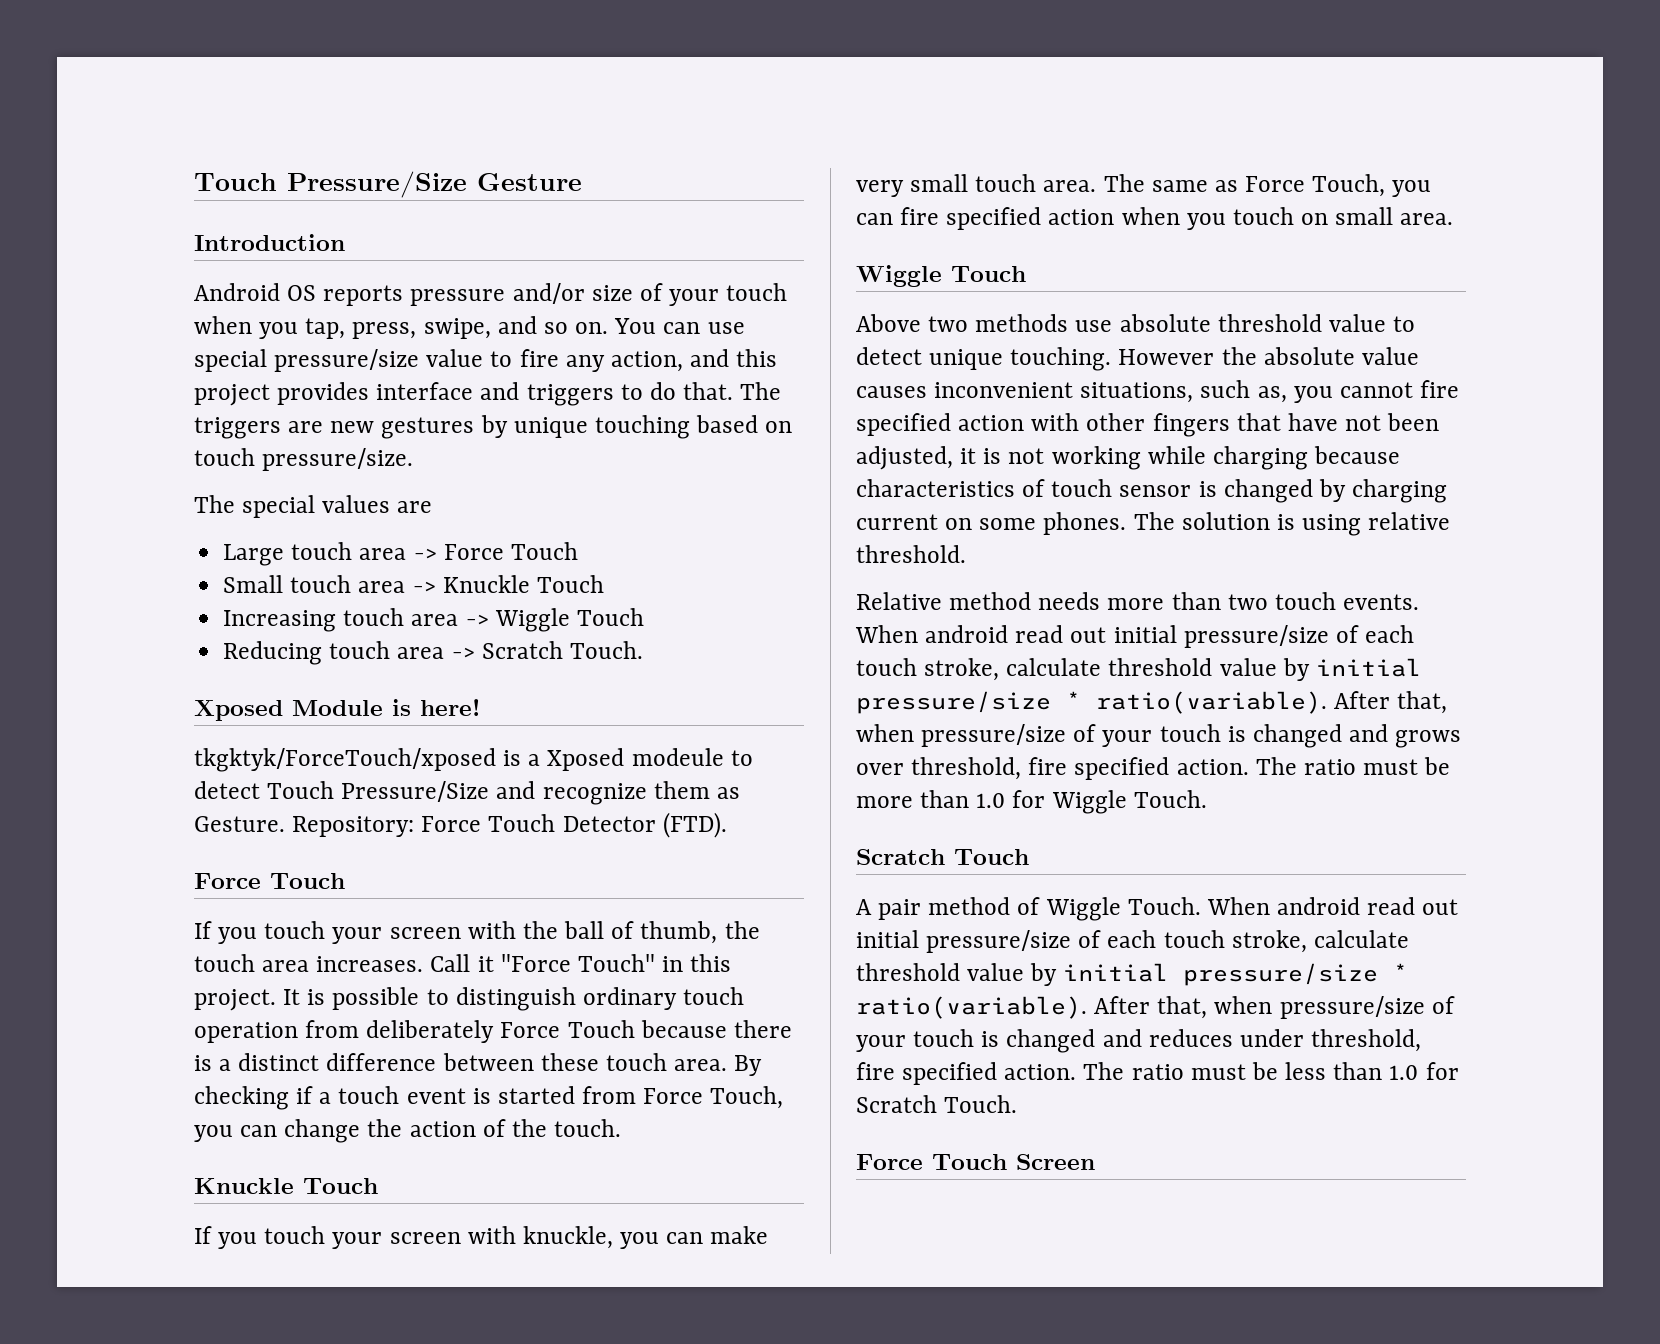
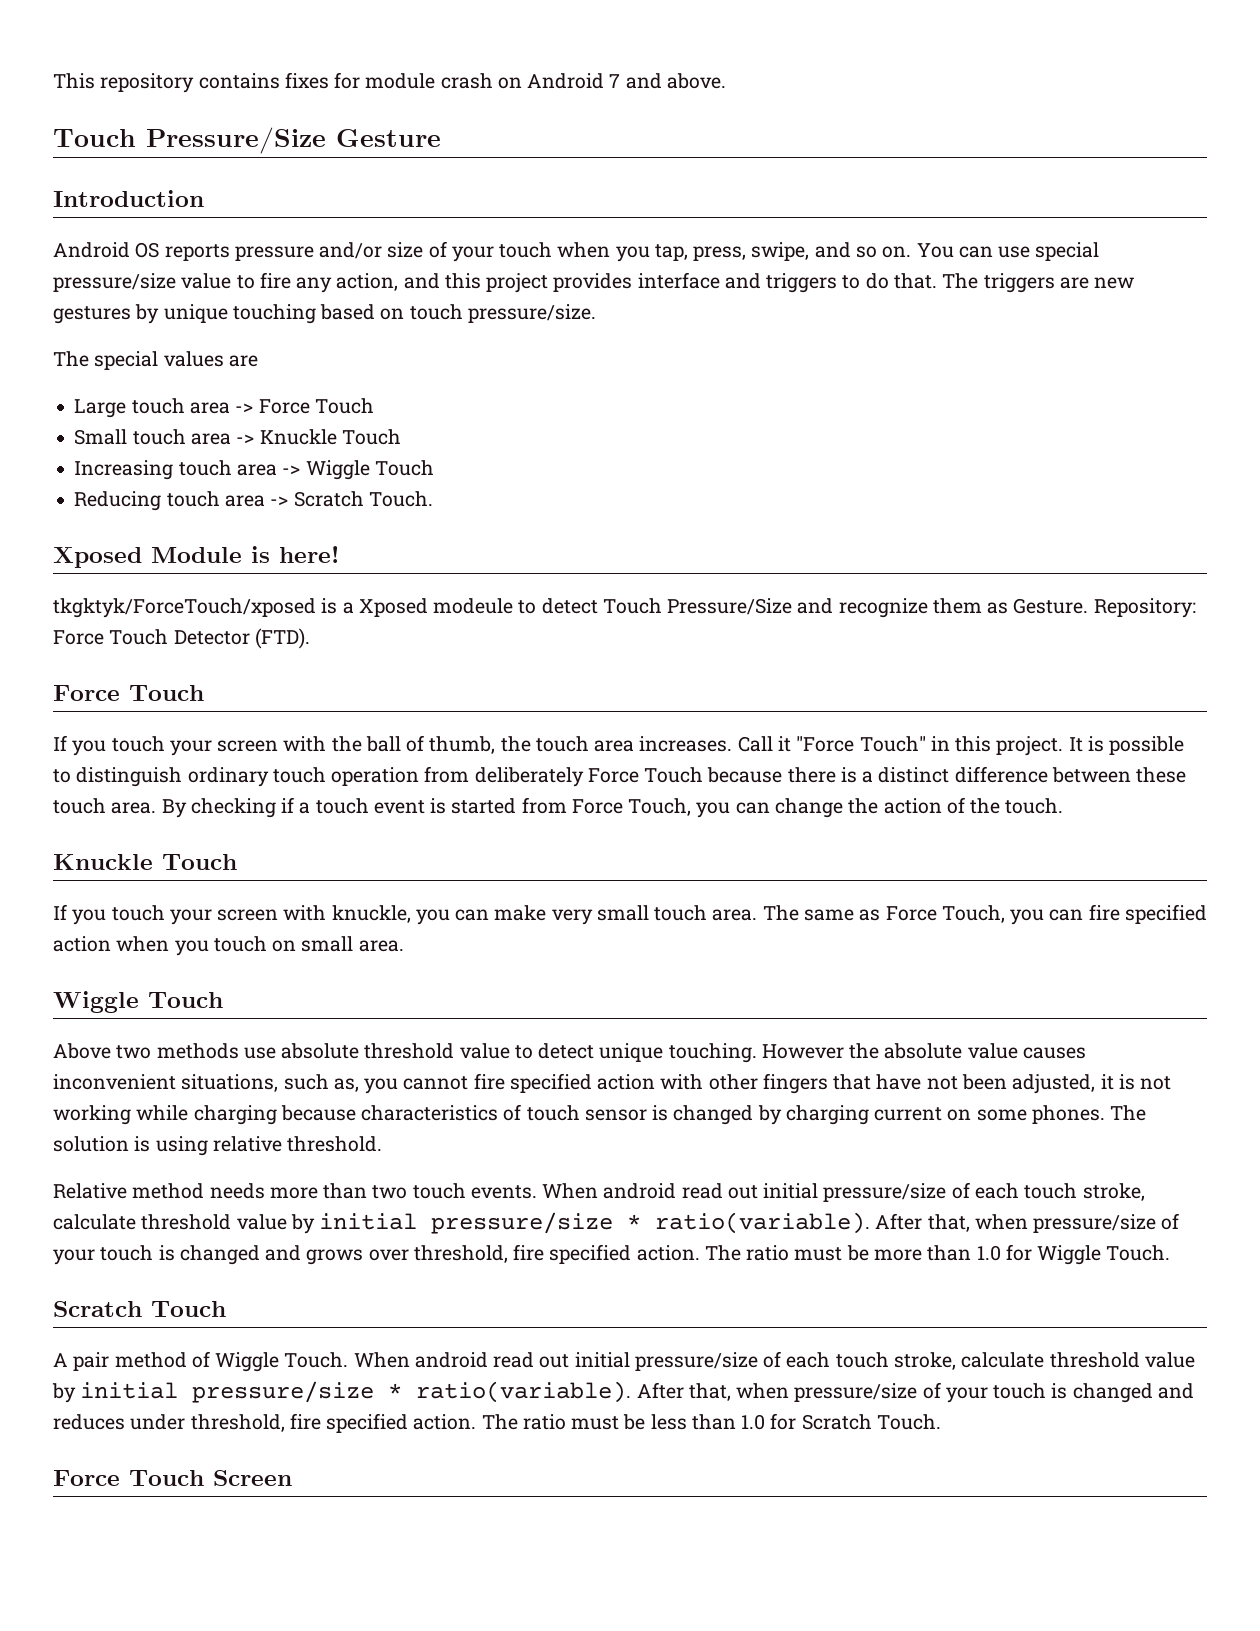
+ This repository contains fixes for module crash on Android 7 and above.

